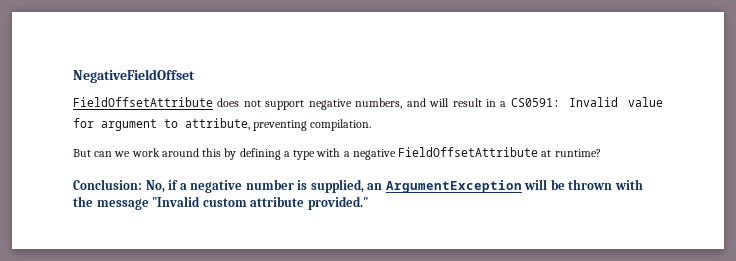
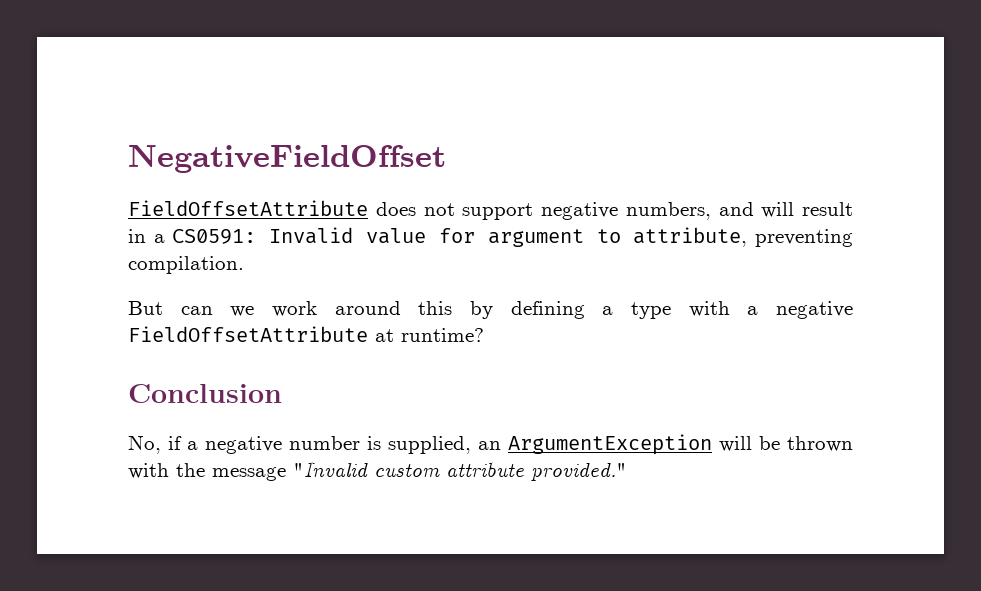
- Conclusion: No, if a negative number is supplied, an ArgumentException will be thrown with the message "Invalid custom attribute provided."
+ Conclusion
+ No, if a negative number is supplied, an ArgumentException will be thrown with the message "Invalid custom attribute provided."

